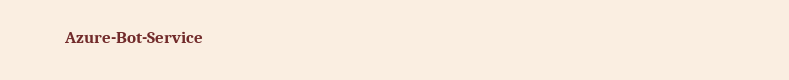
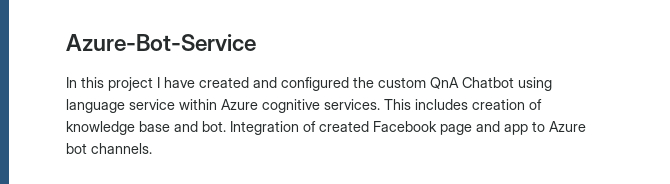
+ In this project I have created and configured the custom QnA Chatbot using language service within Azure cognitive services. This includes creation of knowledge base and bot. Integration of created Facebook page and app to Azure bot channels.

